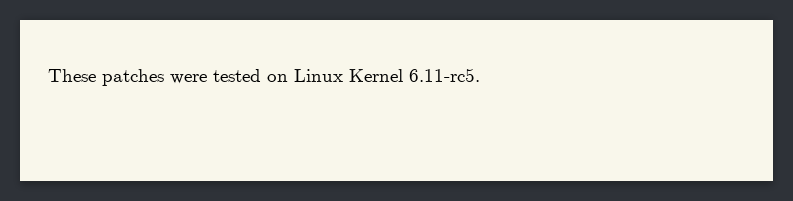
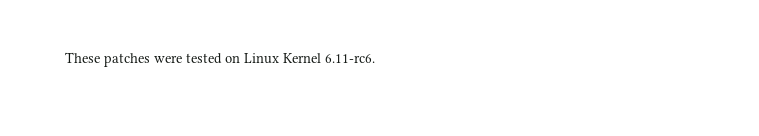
- These patches were tested on Linux Kernel 6.11-rc5.
+ These patches were tested on Linux Kernel 6.11-rc6.

